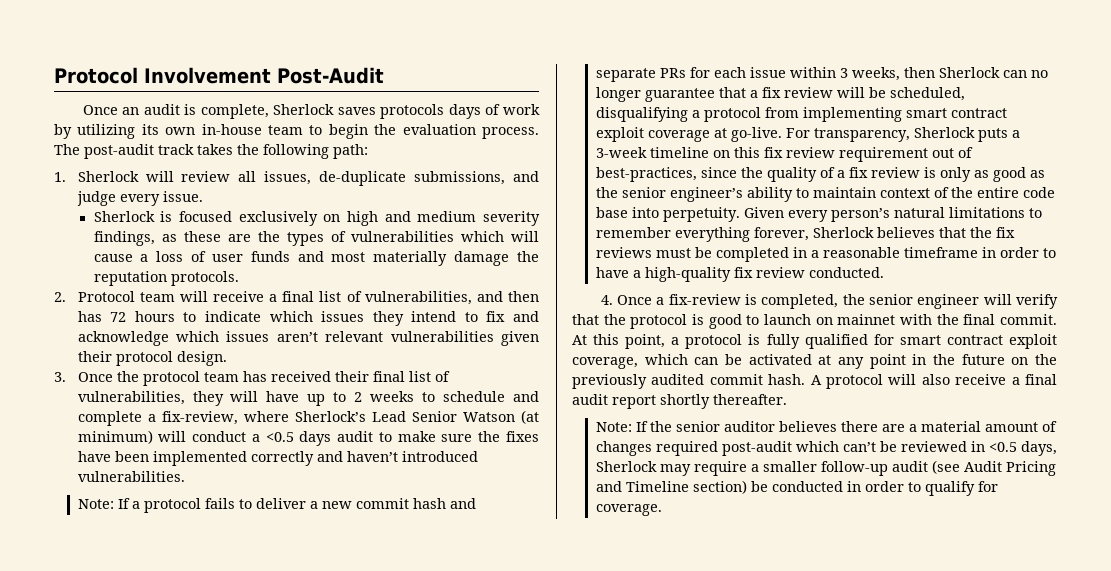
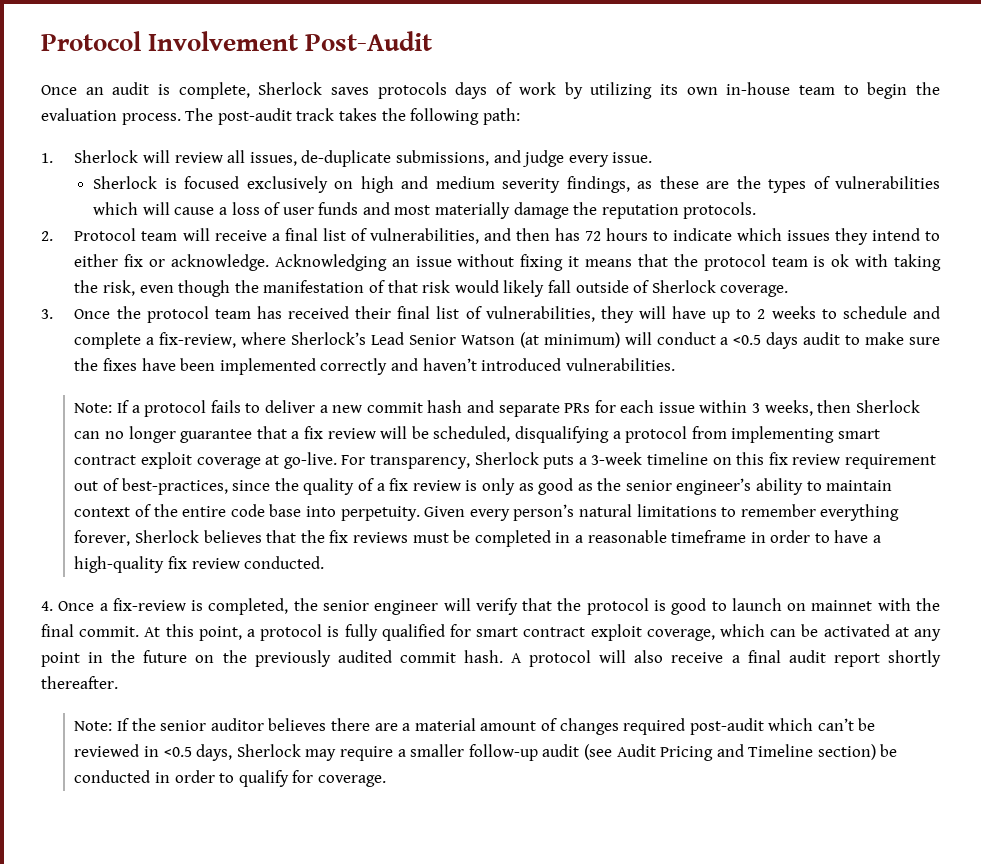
- 2. Protocol team will receive a final list of vulnerabilities, and then has 72 hours to indicate which issues they intend to fix and acknowledge which issues aren’t relevant vulnerabilities given their protocol design.
+ 2. Protocol team will receive a final list of vulnerabilities, and then has 72 hours to indicate which issues they intend to either fix or acknowledge. Acknowledging an issue without fixing it means that the protocol team is ok with taking the risk, even though the manifestation of that risk would likely fall outside of Sherlock coverage.

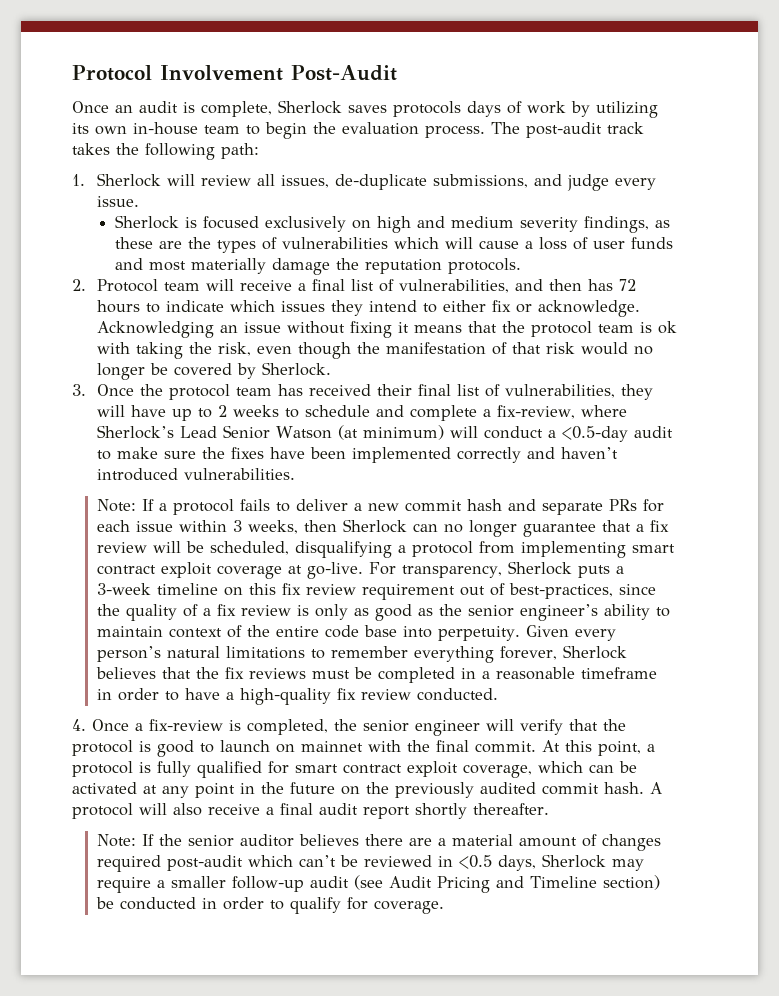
- Acknowledging an issue without fixing it means that the protocol team is ok with taking the risk, even though the manifestation of that risk would likely fall outside of Sherlock coverage.
+ Acknowledging an issue without fixing it means that the protocol team is ok with taking the risk, even though the manifestation of that risk would no longer be covered by Sherlock.
- 3. Once the protocol team has received their final list of vulnerabilities, they will have up to 2 weeks to schedule and complete a fix-review, where Sherlock’s Lead Senior Watson (at minimum) will conduct a <0.5 days audit to make sure the fixes have been implemented correctly and haven’t introduced vulnerabilities.
+ 3. Once the protocol team has received their final list of vulnerabilities, they will have up to 2 weeks to schedule and complete a fix-review, where Sherlock’s Lead Senior Watson (at minimum) will conduct a <0.5-day audit to make sure the fixes have been implemented correctly and haven’t introduced vulnerabilities.

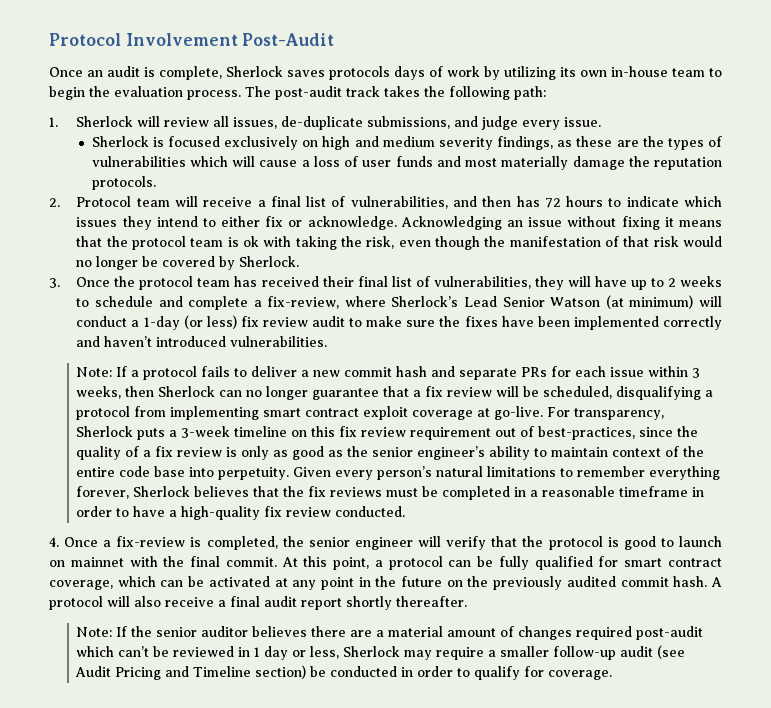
- 3. Once the protocol team has received their final list of vulnerabilities, they will have up to 2 weeks to schedule and complete a fix-review, where Sherlock’s Lead Senior Watson (at minimum) will conduct a <0.5-day audit to make sure the fixes have been implemented correctly and haven’t introduced vulnerabilities.
+ 3. Once the protocol team has received their final list of vulnerabilities, they will have up to 2 weeks to schedule and complete a fix-review, where Sherlock’s Lead Senior Watson (at minimum) will conduct a 1-day (or less) fix review audit to make sure the fixes have been implemented correctly and haven’t introduced vulnerabilities.
- At this point, a protocol is fully qualified for smart contract exploit coverage, which can be activated at any point in the future on the previously audited commit hash.
+ At this point, a protocol can be fully qualified for smart contract coverage, which can be activated at any point in the future on the previously audited commit hash.
- Note: If the senior auditor believes there are a material amount of changes required post-audit which can’t be reviewed in <0.5 days, Sherlock may require a smaller follow-up audit (see Audit Pricing and Timeline section) be conducted in order to qualify for coverage.
+ Note: If the senior auditor believes there are a material amount of changes required post-audit which can’t be reviewed in 1 day or less, Sherlock may require a smaller follow-up audit (see Audit Pricing and Timeline section) be conducted in order to qualify for coverage.

